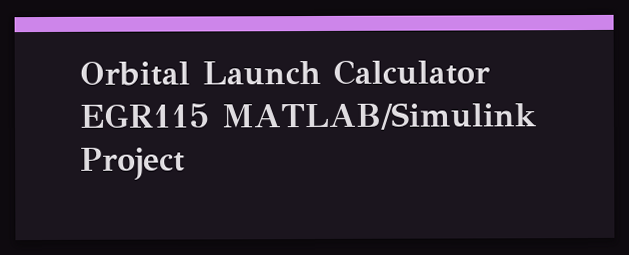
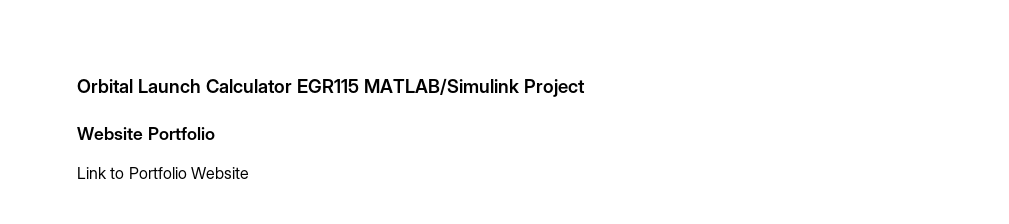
+ Website Portfolio
+ Link to Portfolio Website

